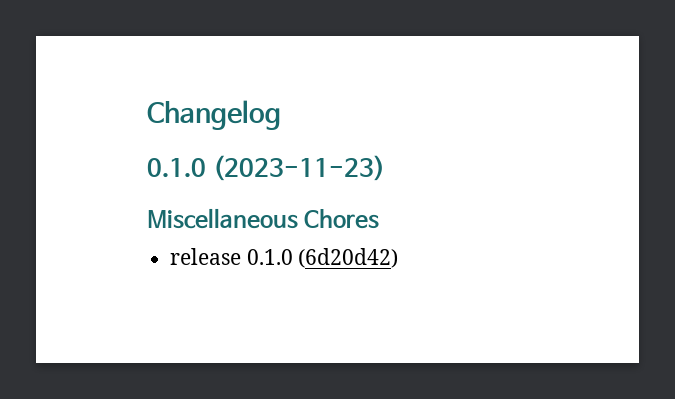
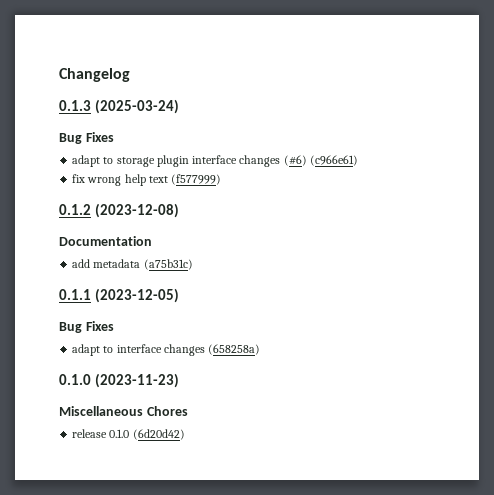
+ 0.1.3 (2025-03-24)
+ Bug Fixes
+ adapt to storage plugin interface changes (#6) (c966e61)
+ fix wrong help text (f577999)
+ 0.1.2 (2023-12-08)
+ Documentation
+ add metadata (a75b31c)
+ 0.1.1 (2023-12-05)
+ Bug Fixes
+ adapt to interface changes (658258a)

